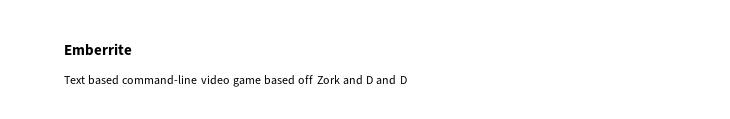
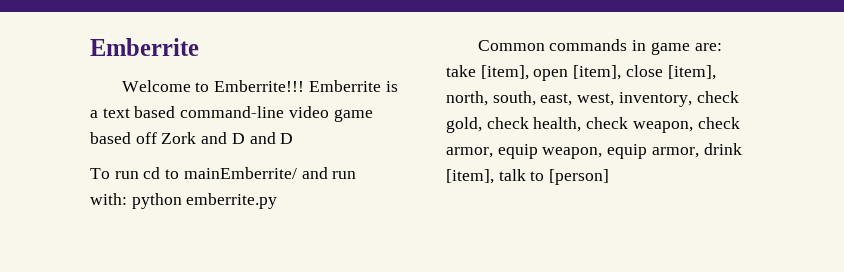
- Text based command-line video game based off Zork and D and D
+ Welcome to Emberrite!!! Emberrite is a text based command-line video game based off Zork and D and D
+ To run cd to mainEmberrite/ and run with: python emberrite.py
+ Common commands in game are: take [item], open [item], close [item], north, south, east, west, inventory, check gold, check health, check weapon, check armor, equip weapon, equip armor, drink [item], talk to [person]

